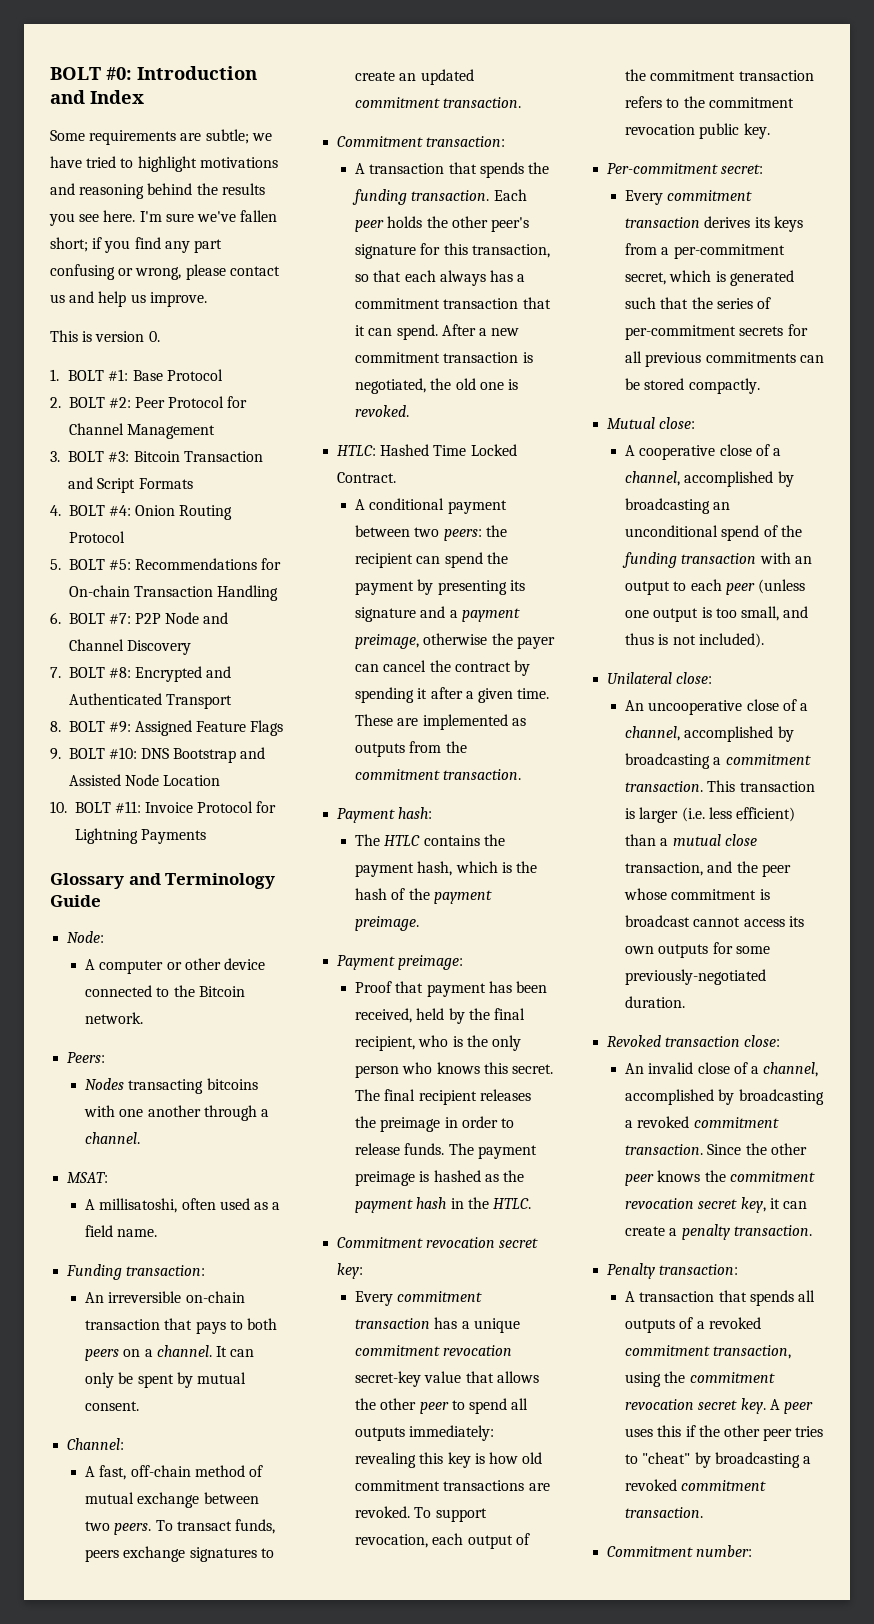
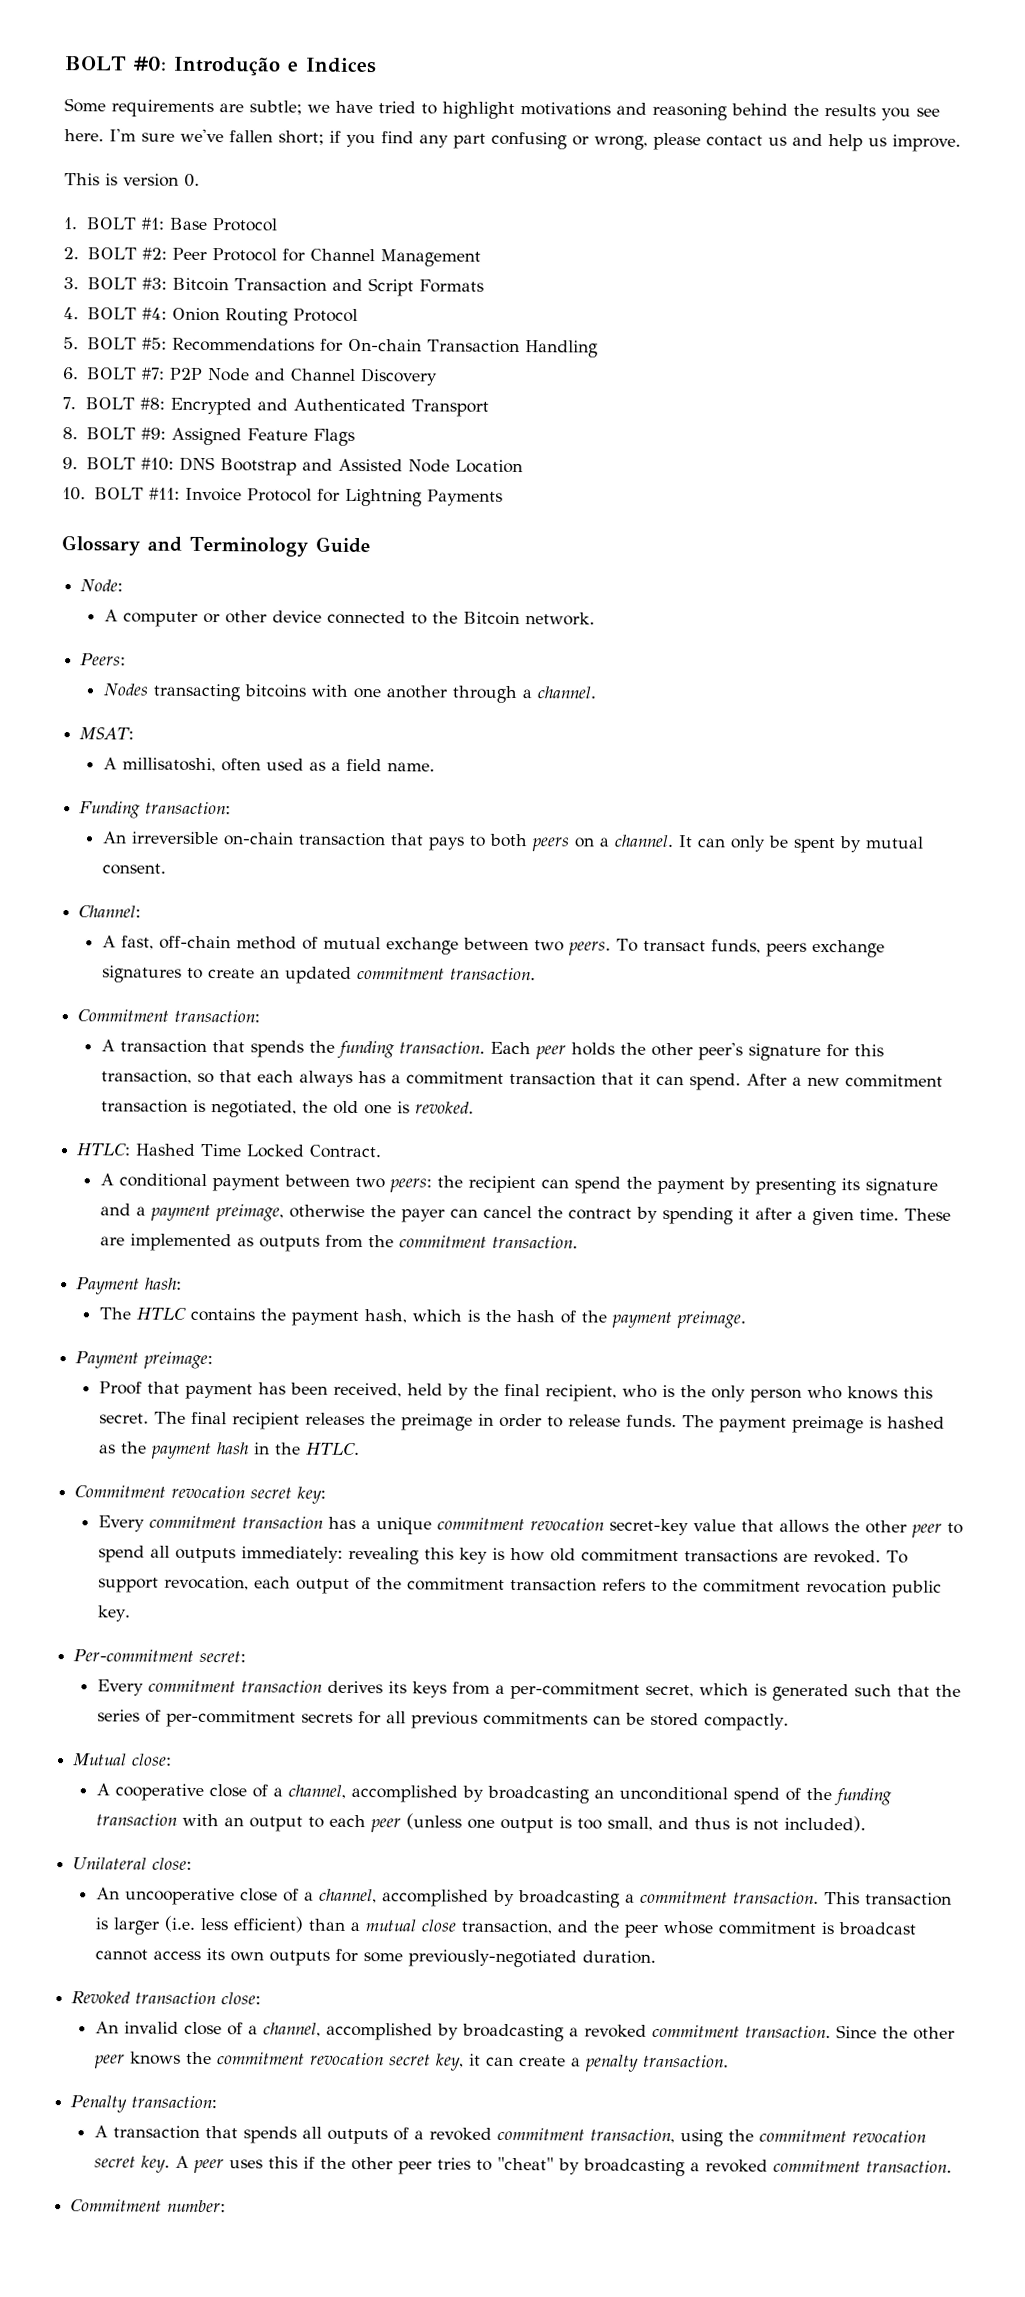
- BOLT #0: Introduction and Index
+ BOLT #0: Introdução e Indices

